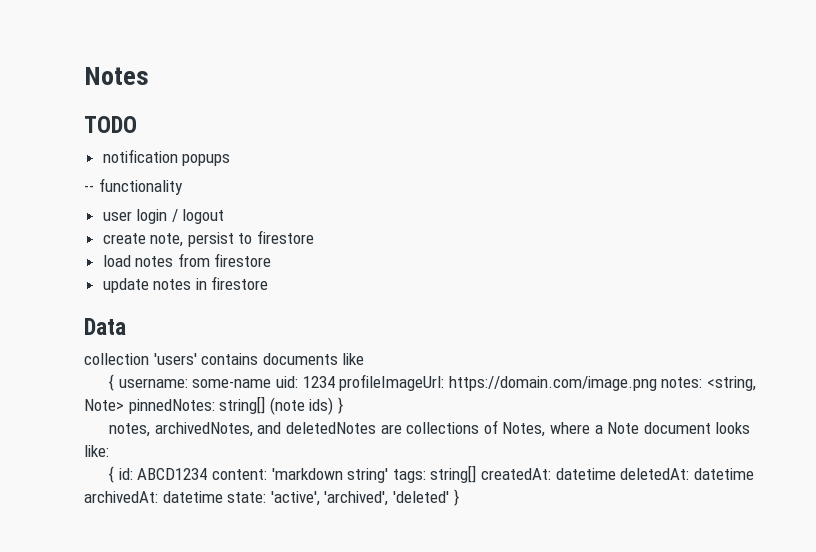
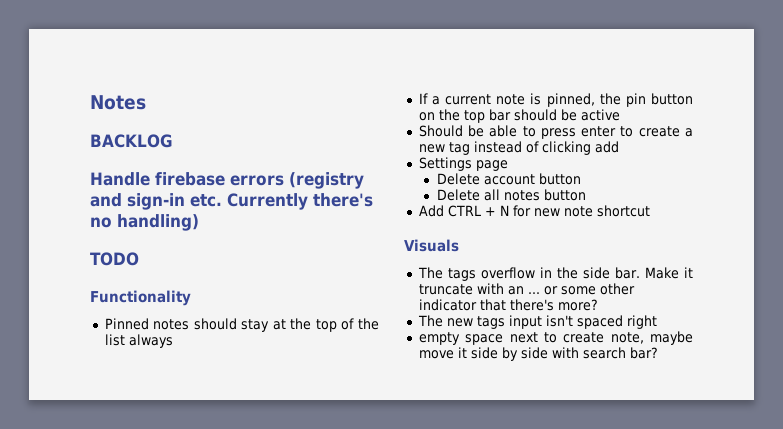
+ BACKLOG
+ Handle firebase errors (registry and sign-in etc. Currently there's no handling)
  TODO
- notification popups
- -- functionality
- user login / logout
- create note, persist to firestore
- load notes from firestore
- update notes in firestore
- Data
- collection 'users' contains documents like
- { username: some-name uid: 1234 profileImageUrl: https://domain.com/image.png notes: <string, Note> pinnedNotes: string[] (note ids) }
- notes, archivedNotes, and deletedNotes are collections of Notes, where a Note document looks like:
- { id: ABCD1234 content: 'markdown string' tags: string[] createdAt: datetime deletedAt: datetime archivedAt: datetime state: 'active', 'archived', 'deleted' }
+ Functionality
+ Pinned notes should stay at the top of the list always
+ If a current note is pinned, the pin button on the top bar should be active
+ Should be able to press enter to create a new tag instead of clicking add
+ Settings page
+ Delete account button
+ Delete all notes button
+ Add CTRL + N for new note shortcut
+ Visuals
+ The tags overflow in the side bar. Make it truncate with an ... or some other indicator that there's more?
+ The new tags input isn't spaced right
+ empty space next to create note, maybe move it side by side with search bar?

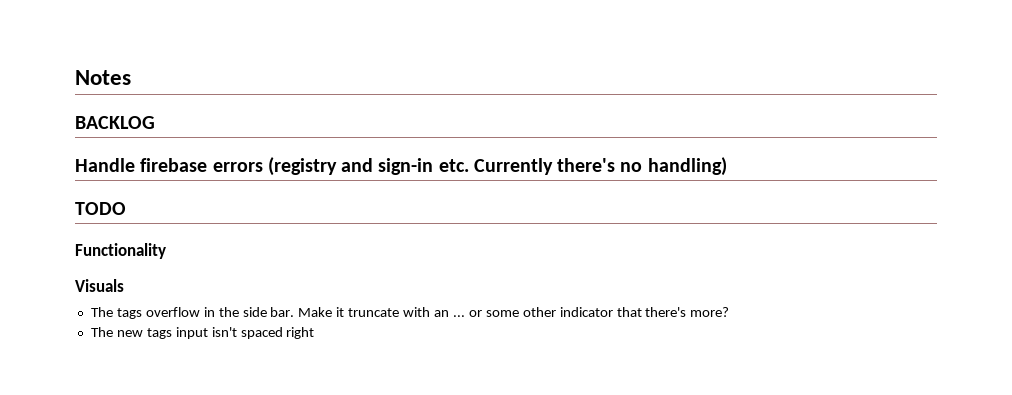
- Pinned notes should stay at the top of the list always
- If a current note is pinned, the pin button on the top bar should be active
- Should be able to press enter to create a new tag instead of clicking add
- Settings page
- Delete account button
- Delete all notes button
- Add CTRL + N for new note shortcut
- empty space next to create note, maybe move it side by side with search bar?

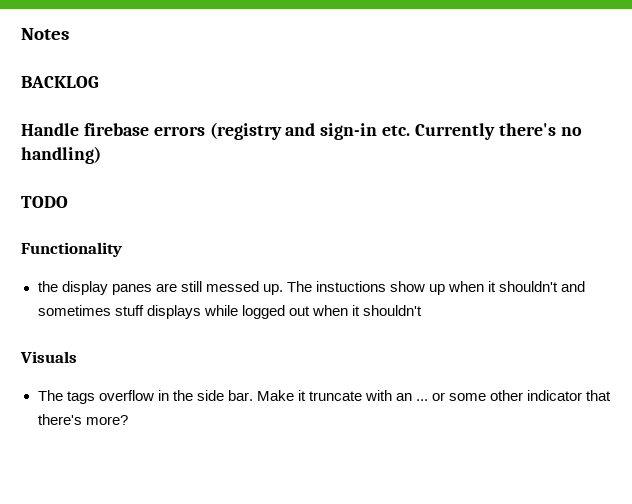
+ the display panes are still messed up. The instuctions show up when it shouldn't and sometimes stuff displays while logged out when it shouldn't
- The new tags input isn't spaced right

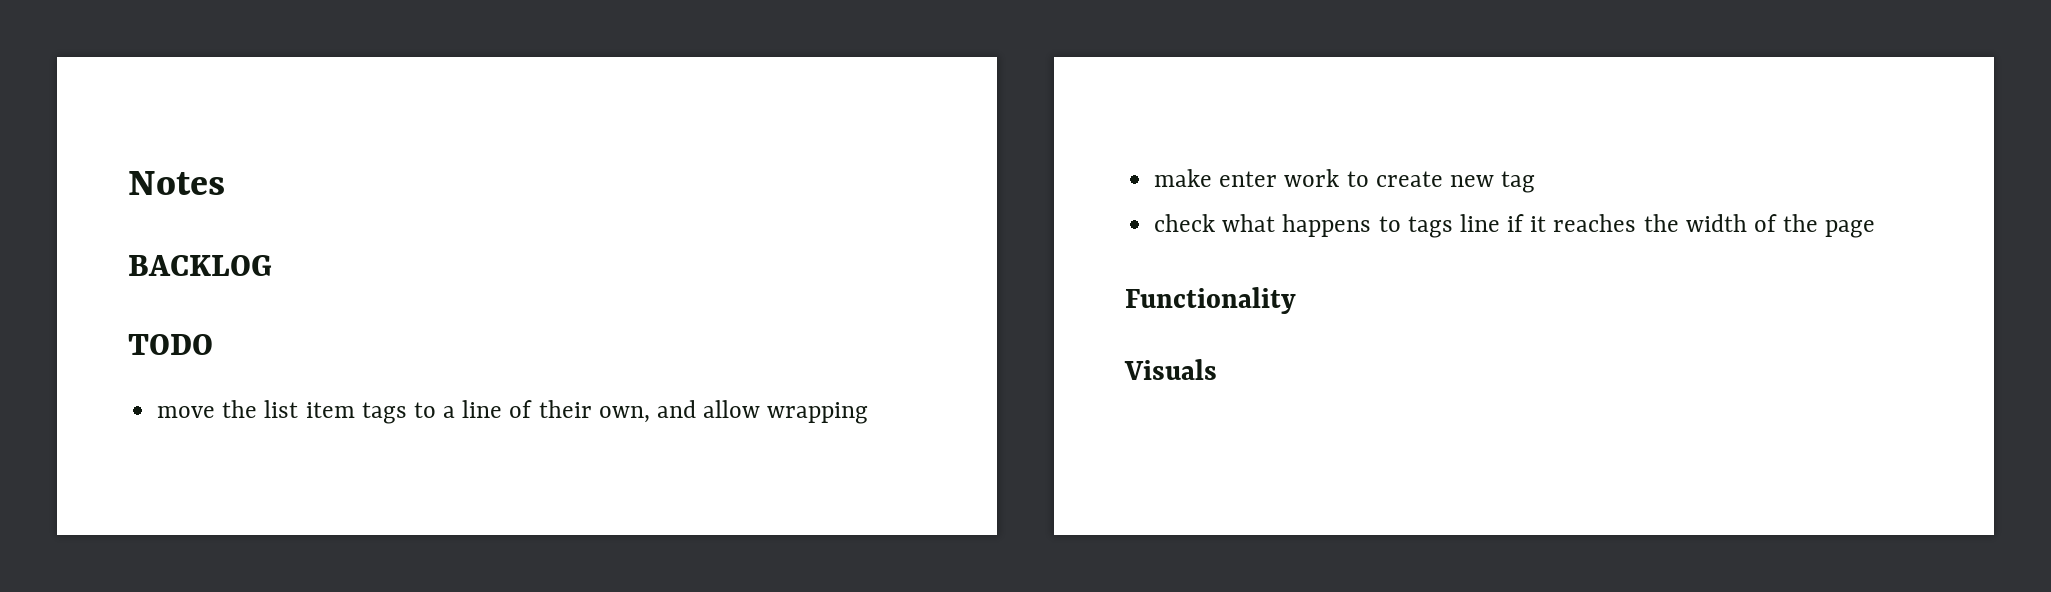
- Handle firebase errors (registry and sign-in etc. Currently there's no handling)
  TODO
+ move the list item tags to a line of their own, and allow wrapping
+ make enter work to create new tag
+ check what happens to tags line if it reaches the width of the page
  Functionality
- the display panes are still messed up. The instuctions show up when it shouldn't and sometimes stuff displays while logged out when it shouldn't
  Visuals
- The tags overflow in the side bar. Make it truncate with an ... or some other indicator that there's more?

